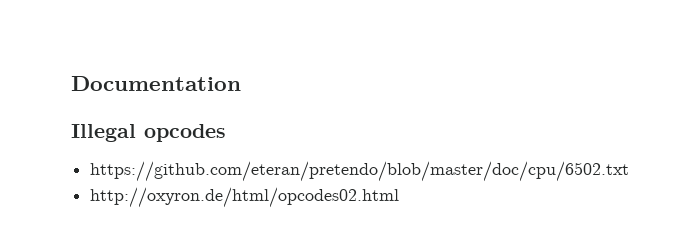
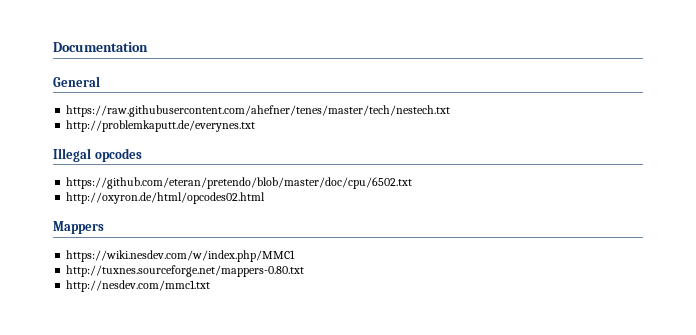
+ General
+ https://raw.githubusercontent.com/ahefner/tenes/master/tech/nestech.txt
+ http://problemkaputt.de/everynes.txt
+ Mappers
+ https://wiki.nesdev.com/w/index.php/MMC1
+ http://tuxnes.sourceforge.net/mappers-0.80.txt
+ http://nesdev.com/mmc1.txt

